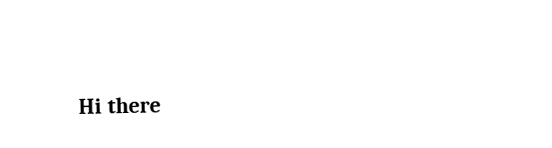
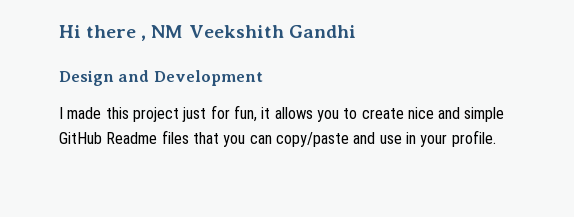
- Hi there
+ Hi there , NM Veekshith Gandhi
+ Design and Development
+ I made this project just for fun, it allows you to create nice and simple GitHub Readme files that you can copy/paste and use in your profile.

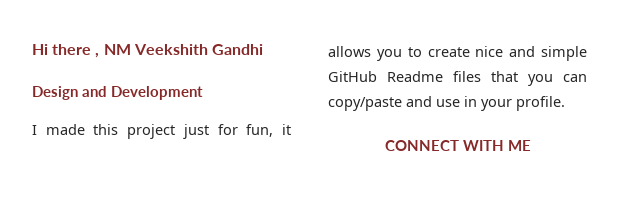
+ CONNECT WITH ME

